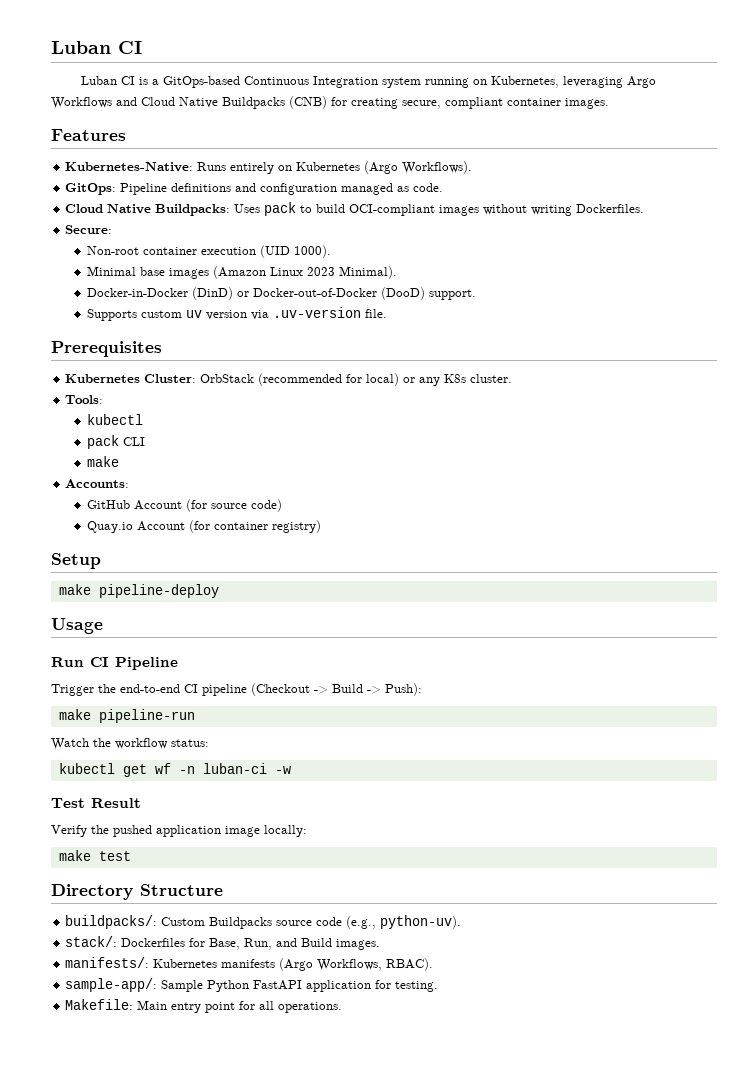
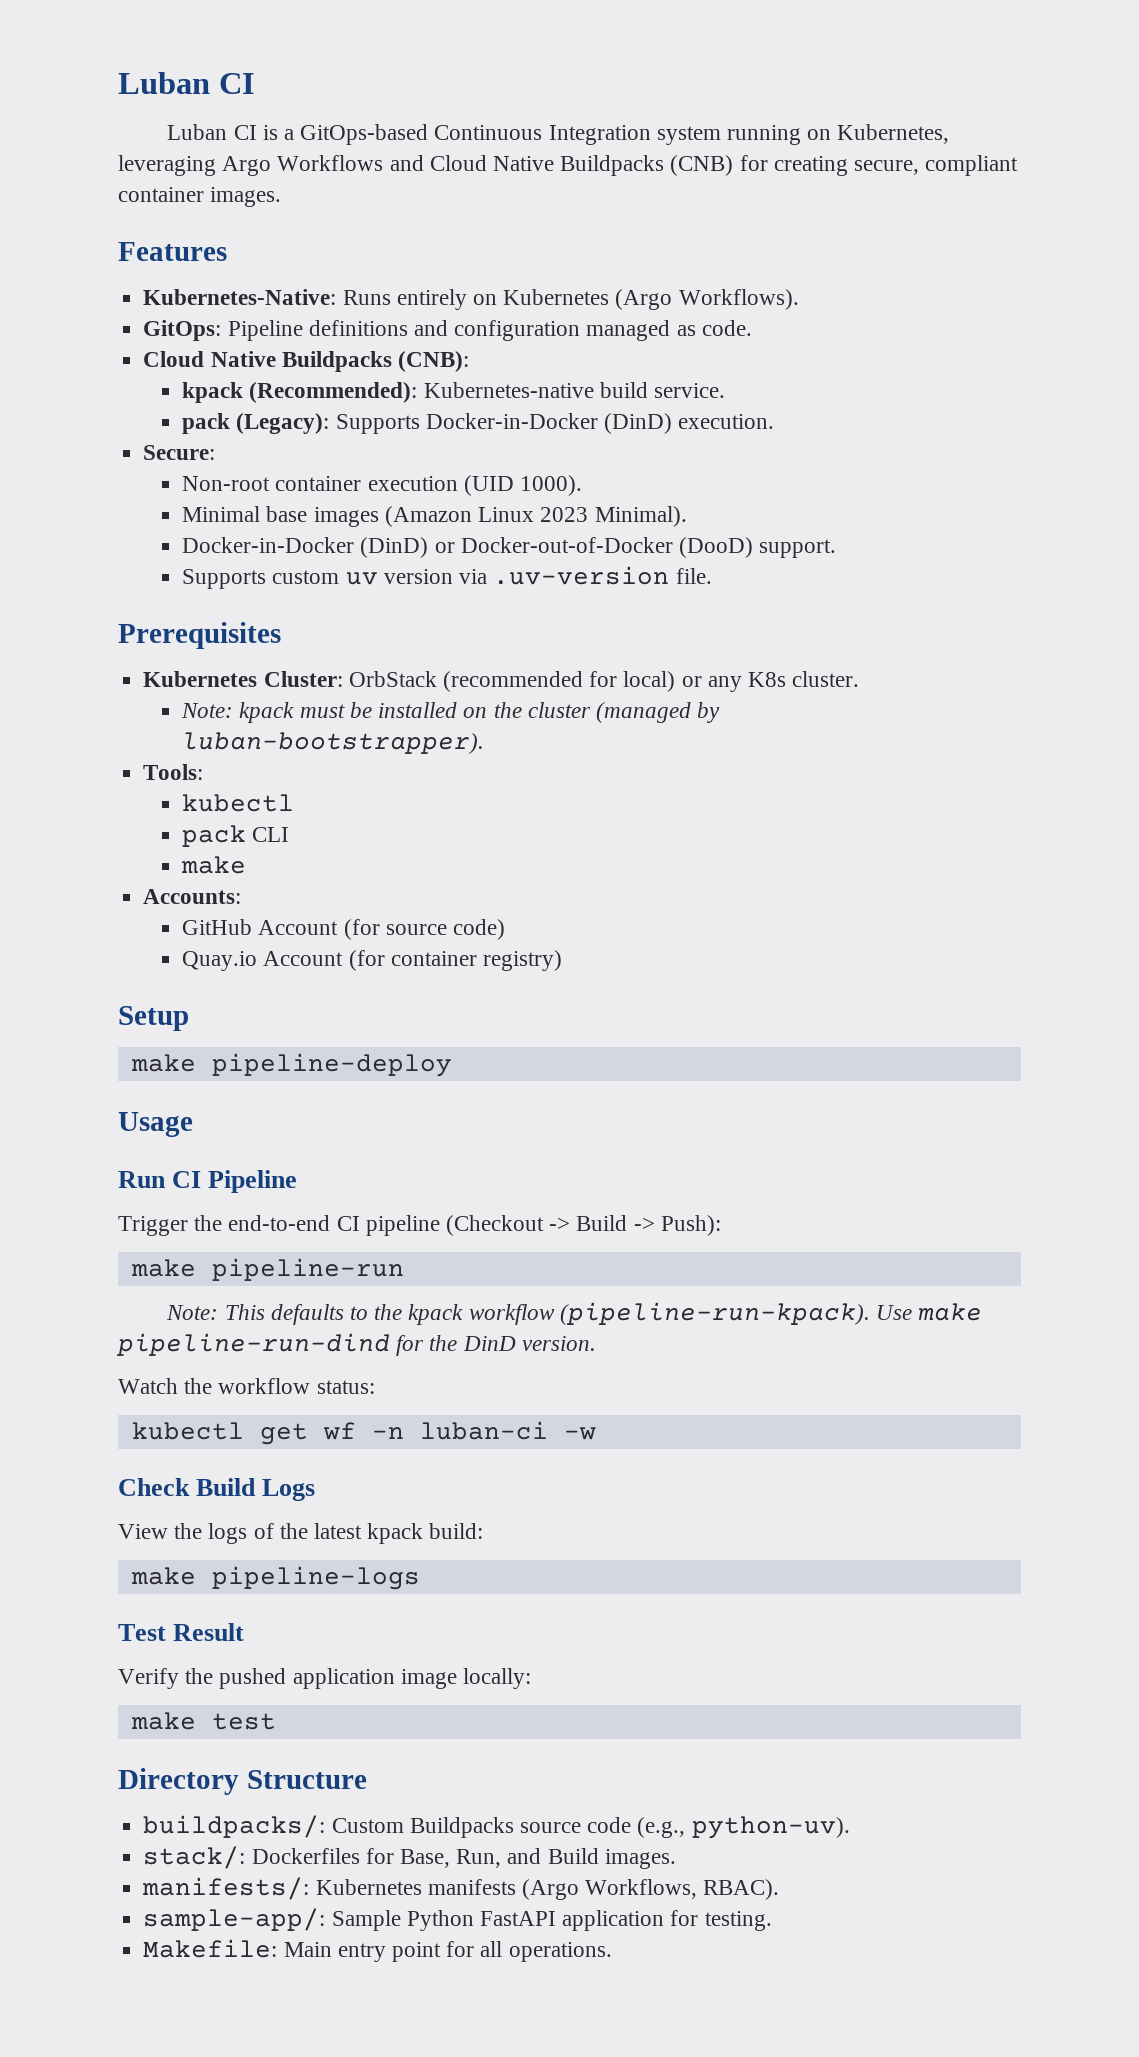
- Cloud Native Buildpacks: Uses pack to build OCI-compliant images without writing Dockerfiles.
+ Cloud Native Buildpacks (CNB):
+ kpack (Recommended): Kubernetes-native build service.
+ pack (Legacy): Supports Docker-in-Docker (DinD) execution.
+ Note: kpack must be installed on the cluster (managed by luban-bootstrapper).
+ Note: This defaults to the kpack workflow (pipeline-run-kpack). Use make pipeline-run-dind for the DinD version.
+ Check Build Logs
+ View the logs of the latest kpack build:
+ make pipeline-logs

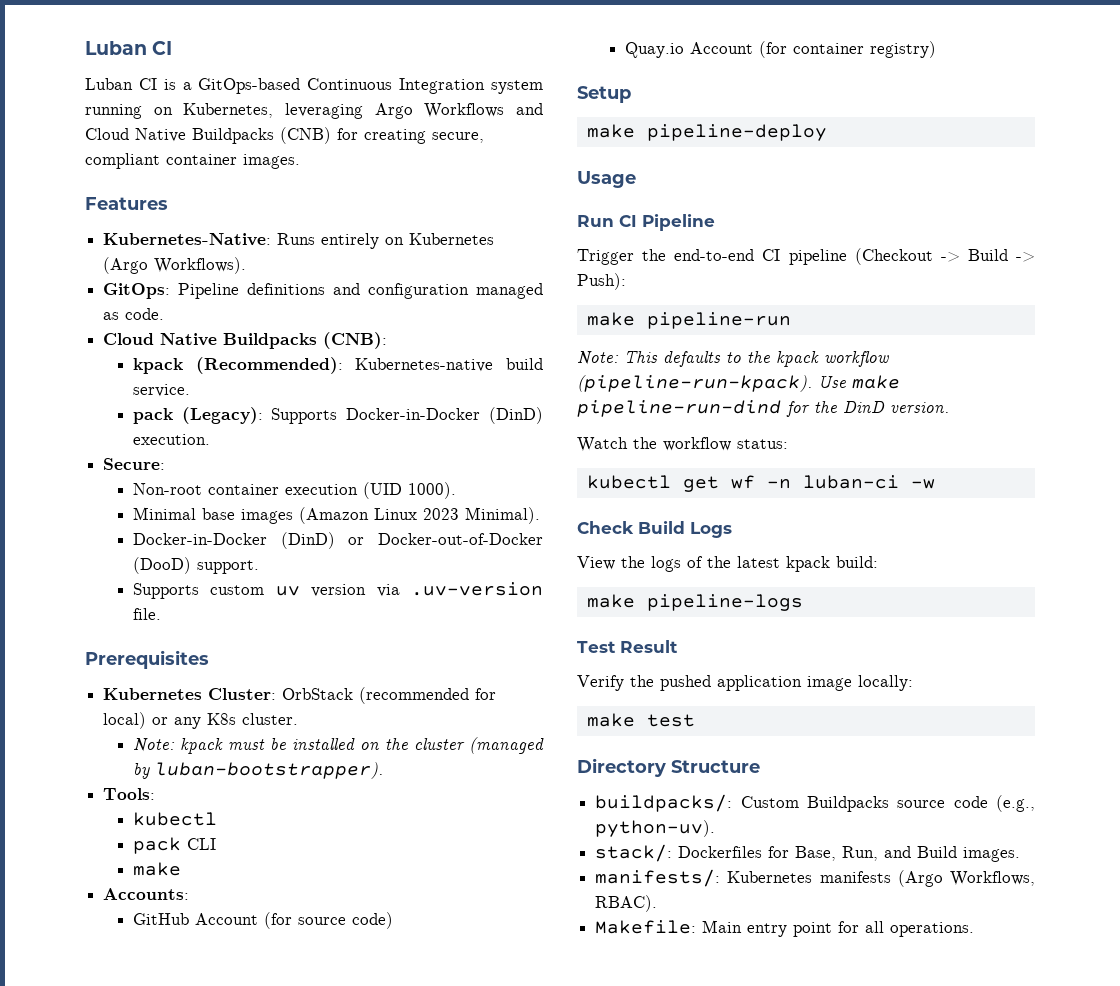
- sample-app/: Sample Python FastAPI application for testing.

